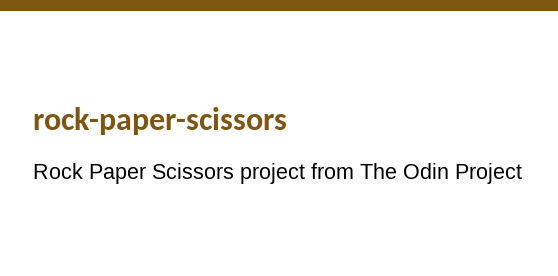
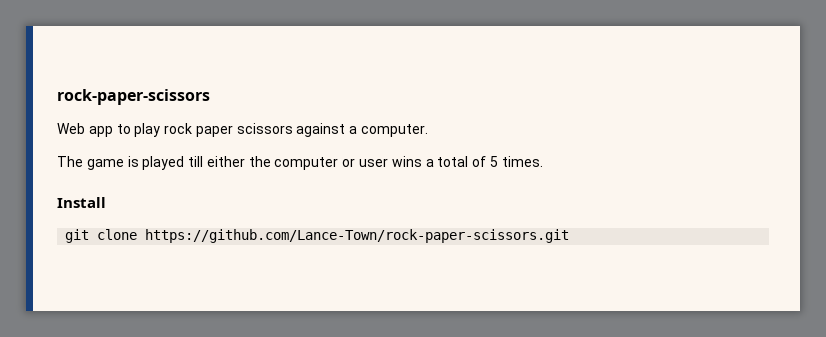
- Rock Paper Scissors project from The Odin Project
+ Web app to play rock paper scissors against a computer.
+ The game is played till either the computer or user wins a total of 5 times.
+ Install
+ git clone https://github.com/Lance-Town/rock-paper-scissors.git

